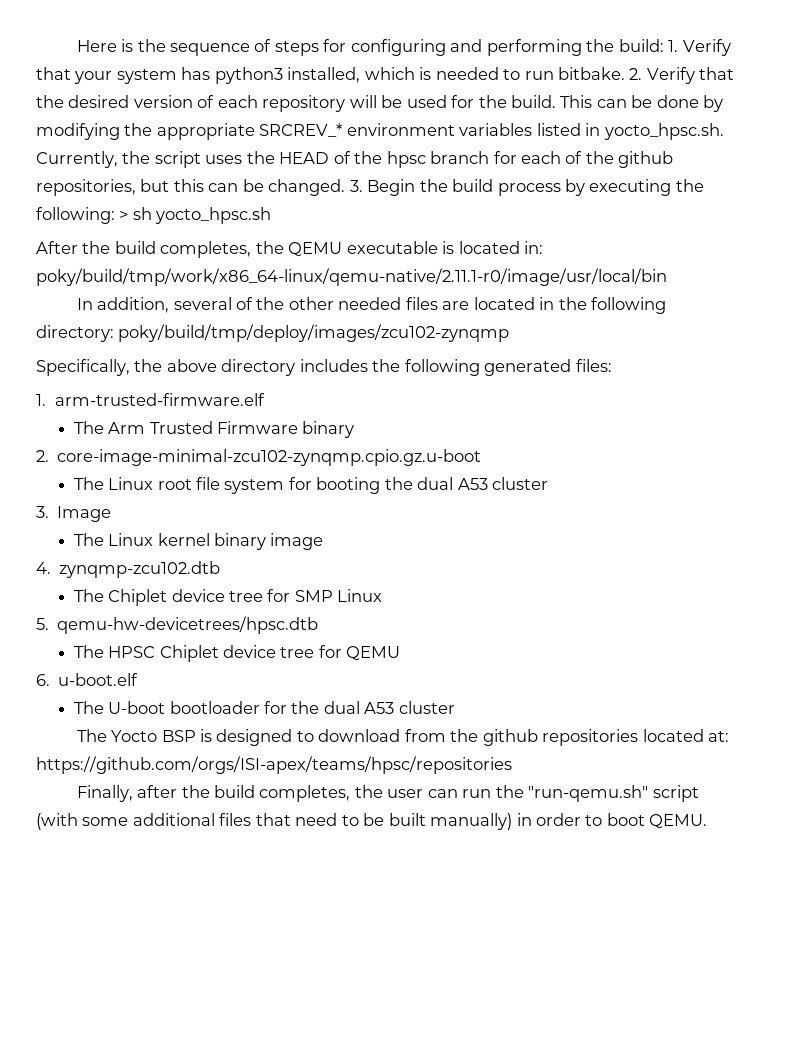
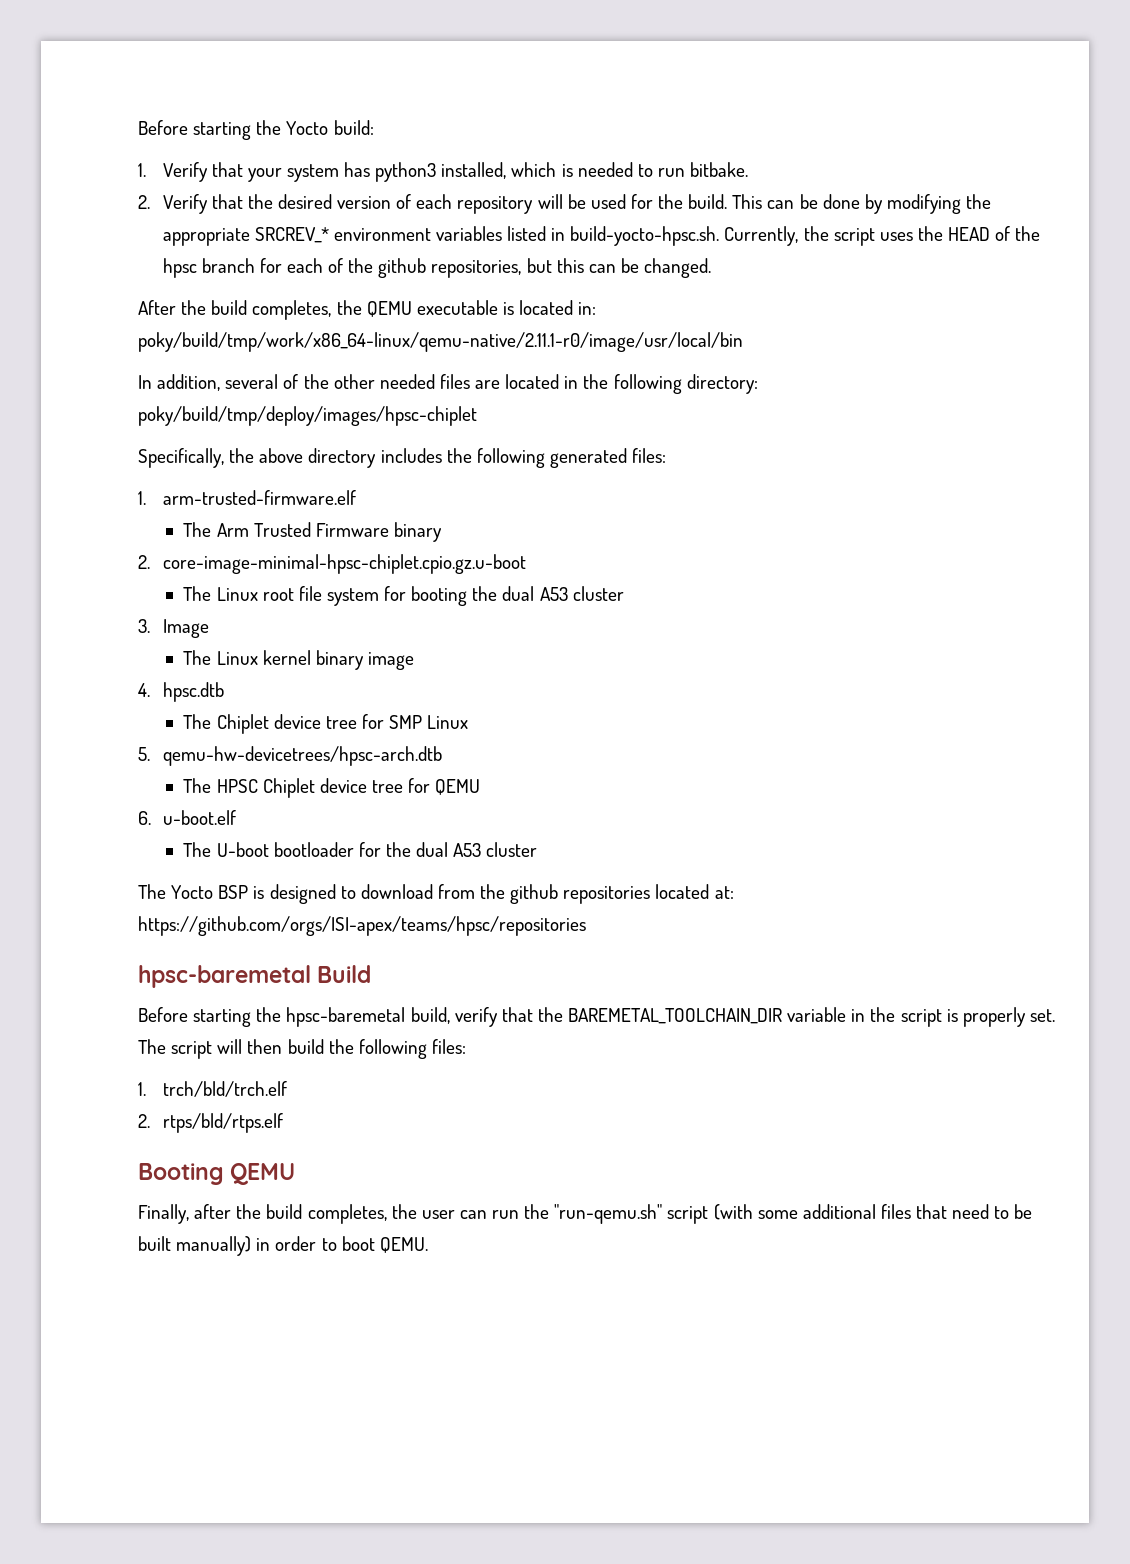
- Here is the sequence of steps for configuring and performing the build: 1. Verify that your system has python3 installed, which is needed to run bitbake. 2. Verify that the desired version of each repository will be used for the build.
+ Before starting the Yocto build:
+ 1. Verify that your system has python3 installed, which is needed to run bitbake.
+ 2. Verify that the desired version of each repository will be used for the build.
- This can be done by modifying the appropriate SRCREV_* environment variables listed in yocto_hpsc.sh. Currently, the script uses the HEAD of the hpsc branch for each of the github repositories, but this can be changed. 3. Begin the build process by executing the following: > sh yocto_hpsc.sh
+ This can be done by modifying the appropriate SRCREV_* environment variables listed in build-yocto-hpsc.sh. Currently, the script uses the HEAD of the hpsc branch for each of the github repositories, but this can be changed.
- In addition, several of the other needed files are located in the following directory: poky/build/tmp/deploy/images/zcu102-zynqmp
+ In addition, several of the other needed files are located in the following directory: poky/build/tmp/deploy/images/hpsc-chiplet
- 2. core-image-minimal-zcu102-zynqmp.cpio.gz.u-boot
+ 2. core-image-minimal-hpsc-chiplet.cpio.gz.u-boot
- 4. zynqmp-zcu102.dtb
+ 4. hpsc.dtb
- 5. qemu-hw-devicetrees/hpsc.dtb
+ 5. qemu-hw-devicetrees/hpsc-arch.dtb
+ hpsc-baremetal Build
+ Before starting the hpsc-baremetal build, verify that the BAREMETAL_TOOLCHAIN_DIR variable in the script is properly set. The script will then build the following files:
+ 1. trch/bld/trch.elf
+ 2. rtps/bld/rtps.elf
+ Booting QEMU

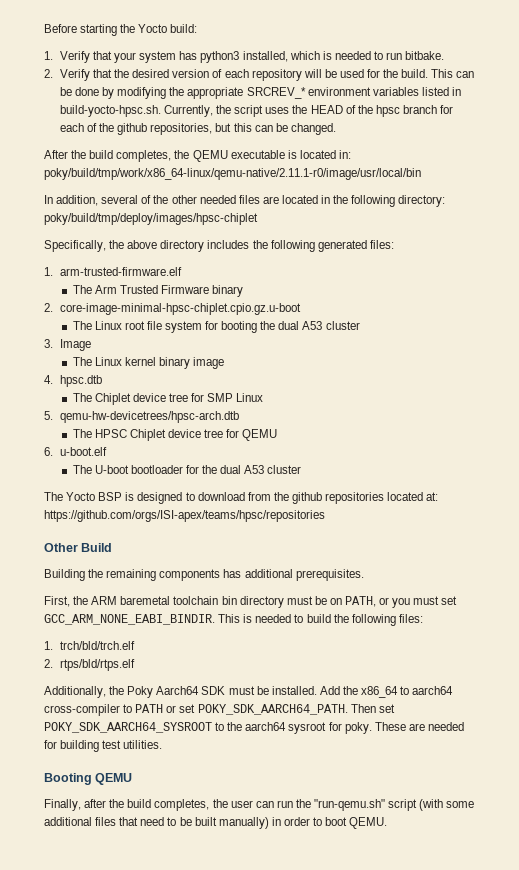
- hpsc-baremetal Build
+ Other Build
- Before starting the hpsc-baremetal build, verify that the BAREMETAL_TOOLCHAIN_DIR variable in the script is properly set. The script will then build the following files:
+ Building the remaining components has additional prerequisites.
+ First, the ARM baremetal toolchain bin directory must be on PATH, or you must set GCC_ARM_NONE_EABI_BINDIR. This is needed to build the following files:
+ Additionally, the Poky Aarch64 SDK must be installed. Add the x86_64 to aarch64 cross-compiler to PATH or set POKY_SDK_AARCH64_PATH. Then set POKY_SDK_AARCH64_SYSROOT to the aarch64 sysroot for poky. These are needed for building test utilities.

